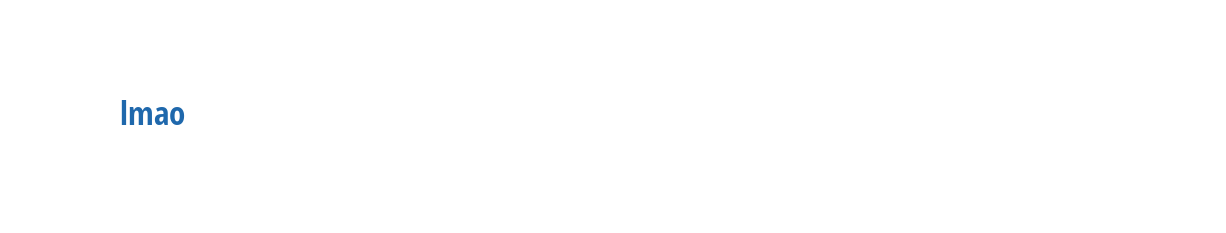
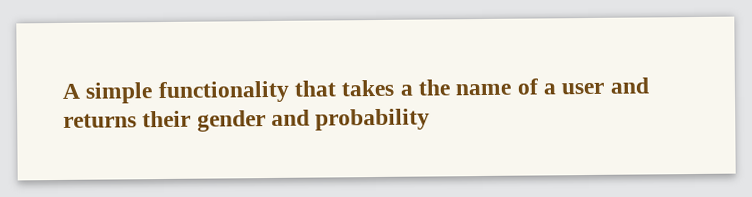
- lmao
+ A simple functionality that takes a the name of a user and returns their gender and probability

